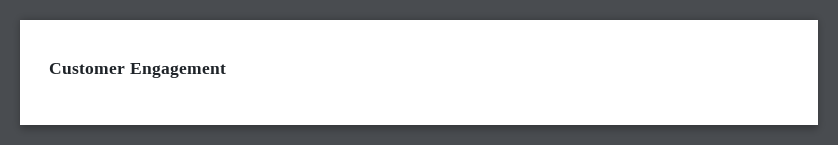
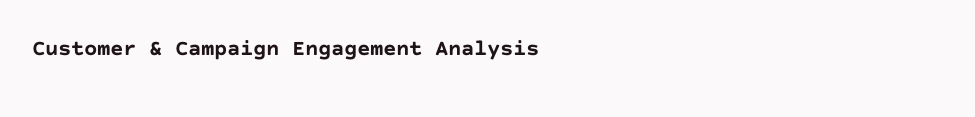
- Customer Engagement
+ Customer & Campaign Engagement Analysis

